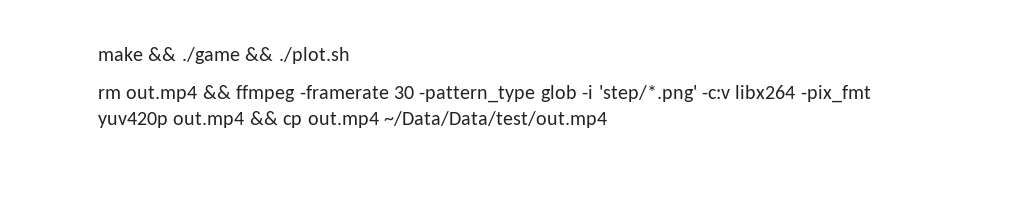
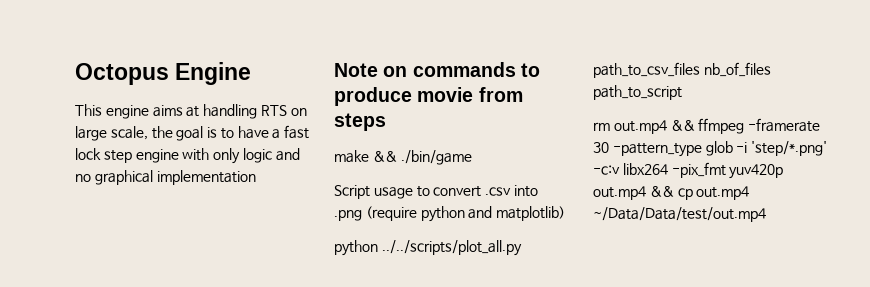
- make && ./game && ./plot.sh
+ Octopus Engine
+ This engine aims at handling RTS on large scale, the goal is to have a fast lock step engine with only logic and no graphical implementation
+ Note on commands to produce movie from steps
+ make && ./bin/game
+ Script usage to convert .csv into .png (require python and matplotlib)
+ python ../../scripts/plot_all.py path_to_csv_files nb_of_files path_to_script

